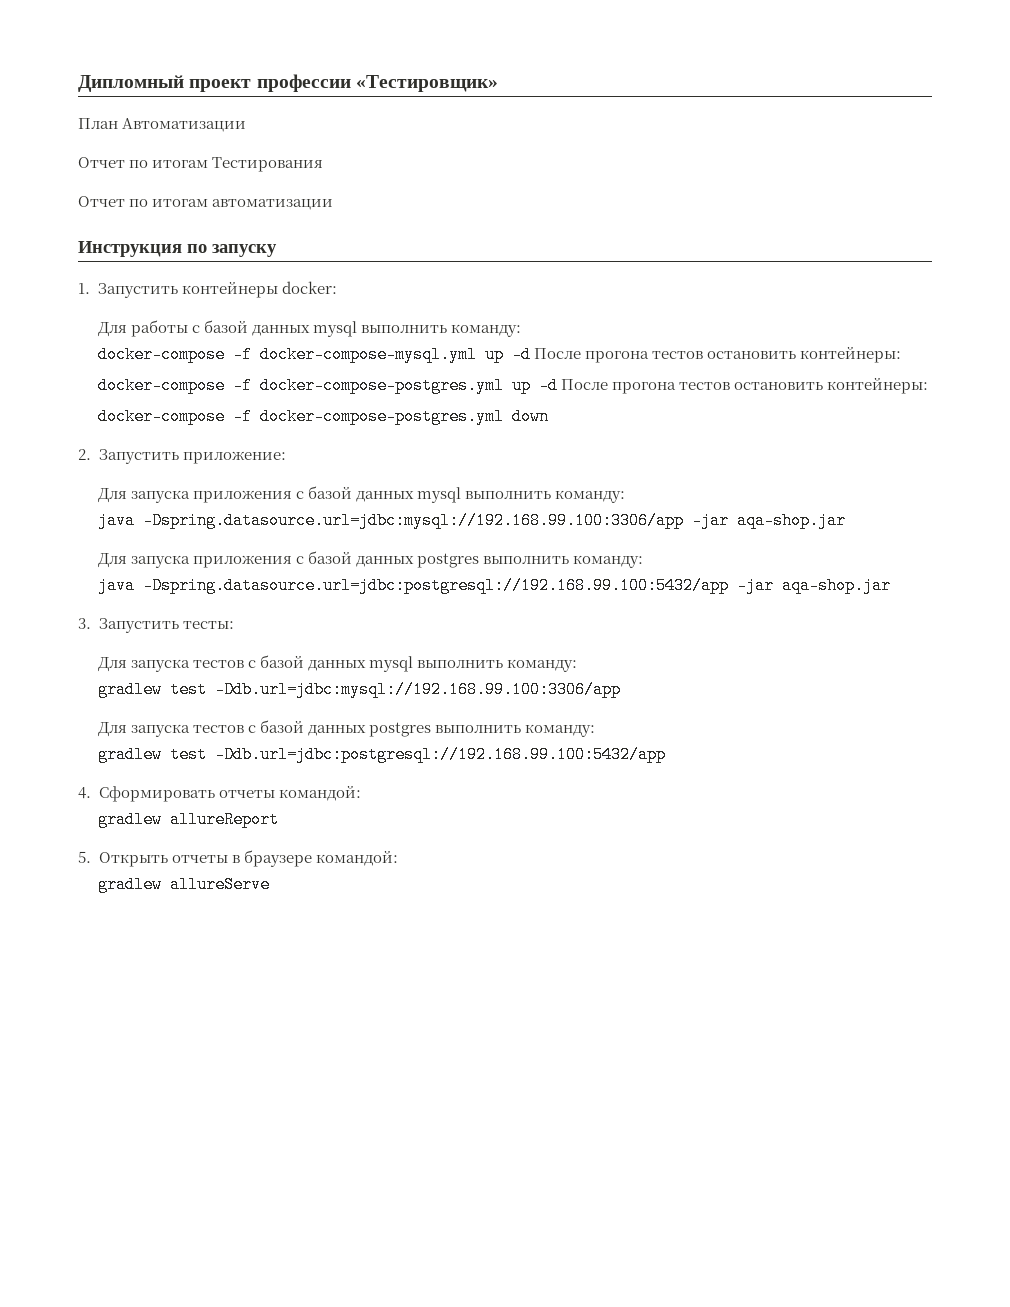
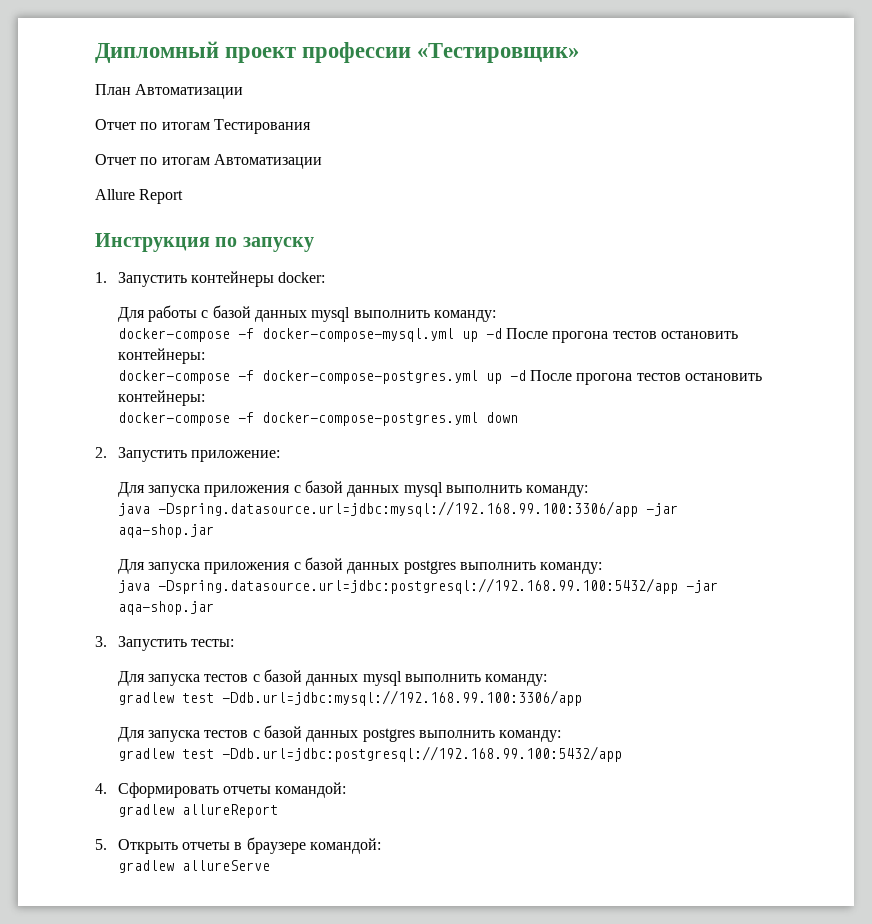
- Отчет по итогам автоматизации
+ Отчет по итогам Автоматизации
+ Allure Report

